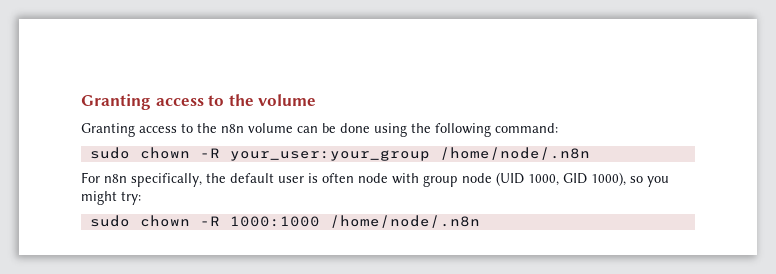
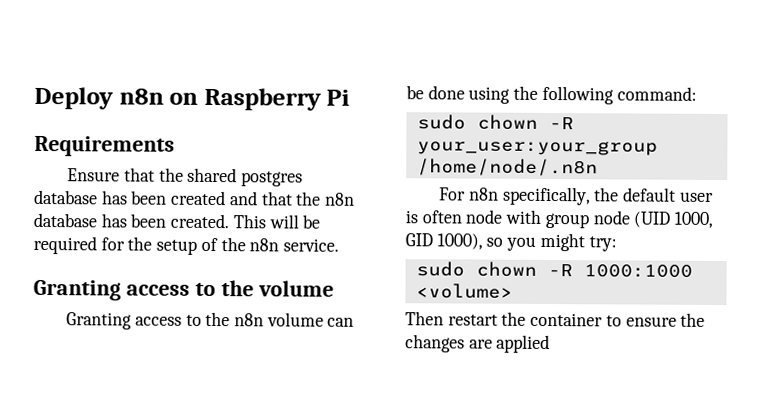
+ Deploy n8n on Raspberry Pi
+ Requirements
+ Ensure that the shared postgres database has been created and that the n8n database has been created. This will be required for the setup of the n8n service.
- sudo chown -R 1000:1000 /home/node/.n8n
+ sudo chown -R 1000:1000 <volume>
+ Then restart the container to ensure the changes are applied

